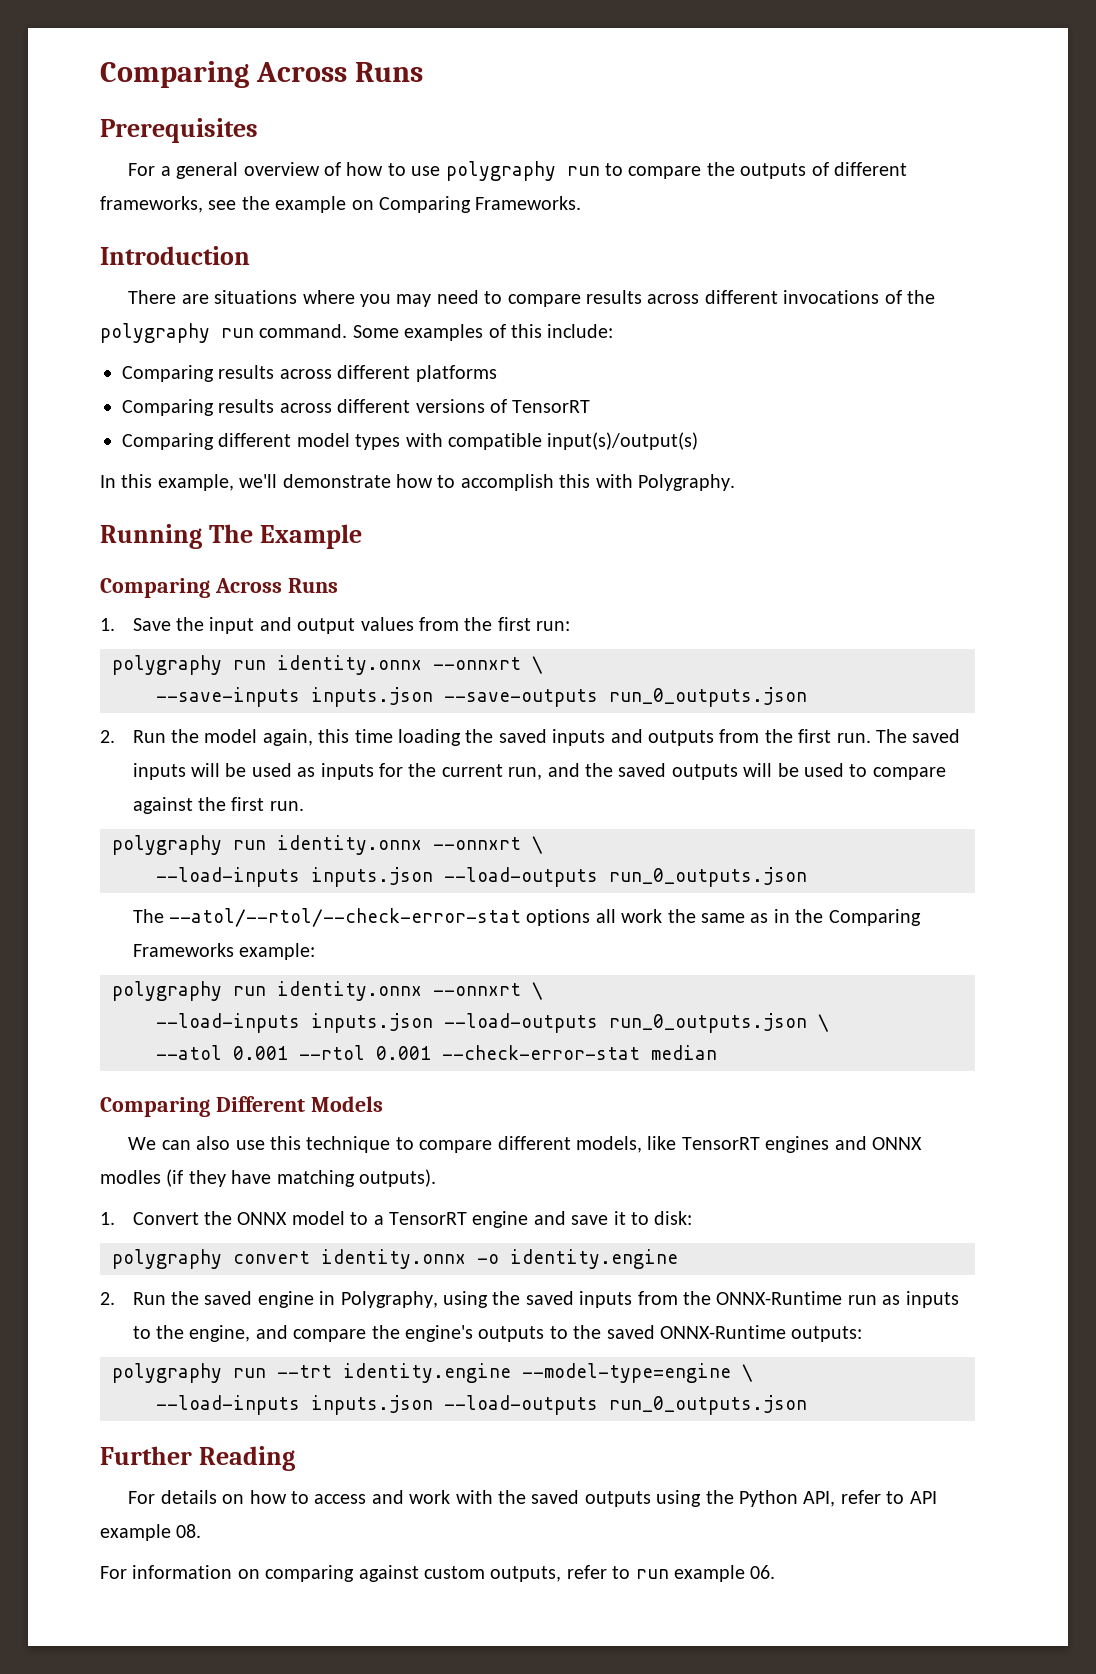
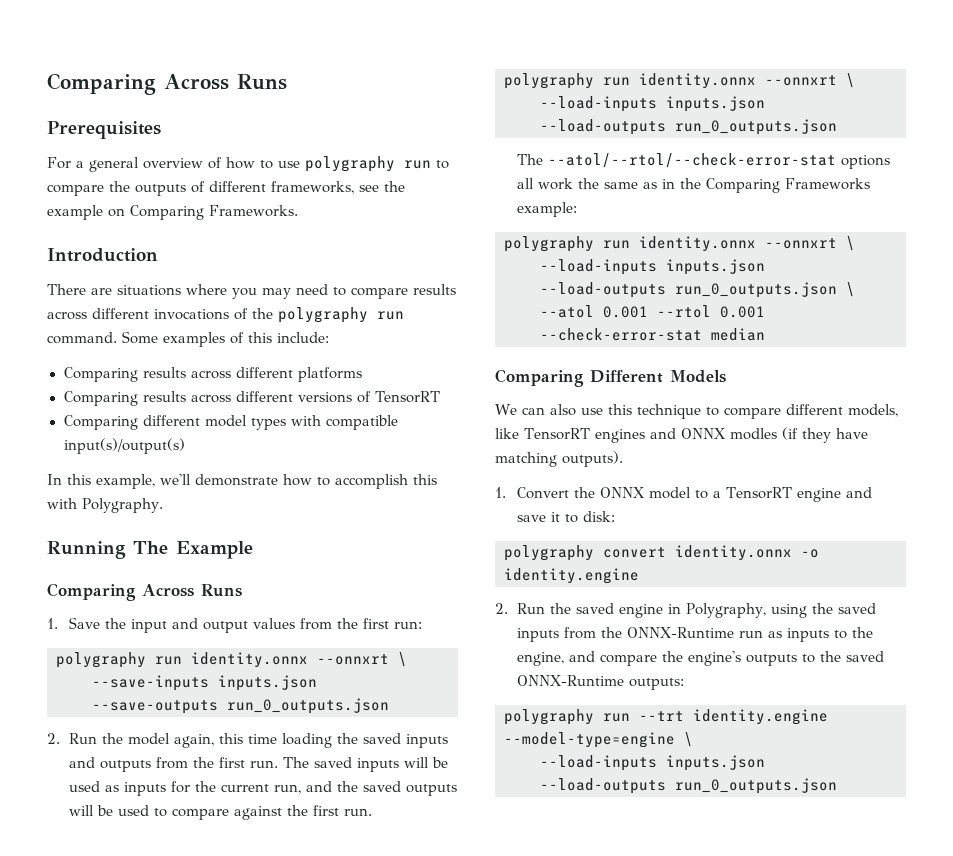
- Further Reading
- For details on how to access and work with the saved outputs using the Python API, refer to API example 08.
- For information on comparing against custom outputs, refer to run example 06.

